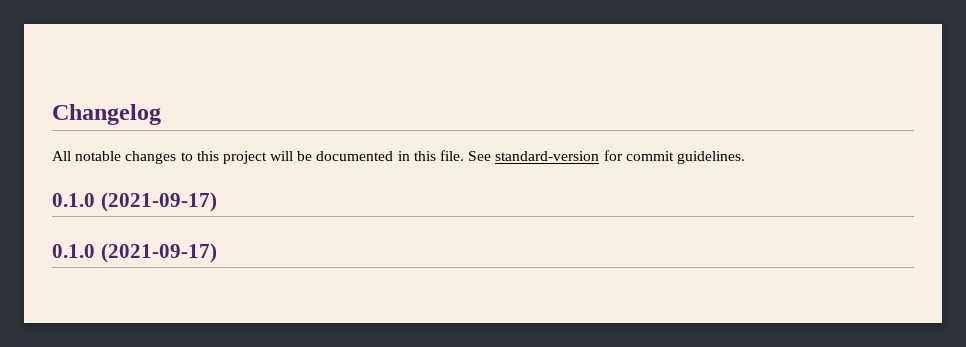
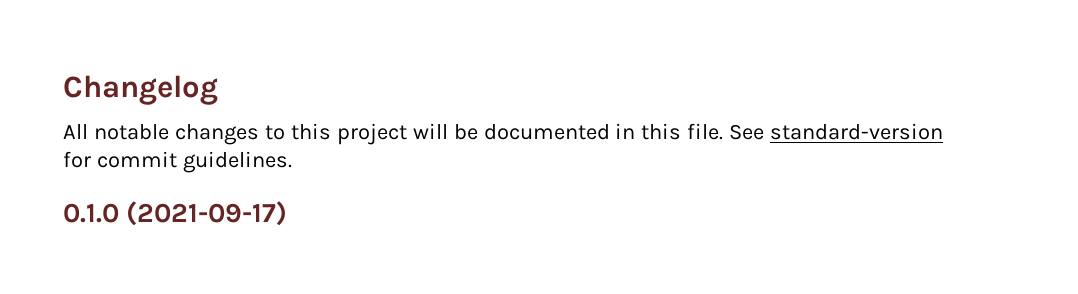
  See standard-version for commit guidelines.
- 0.1.0 (2021-09-17)

